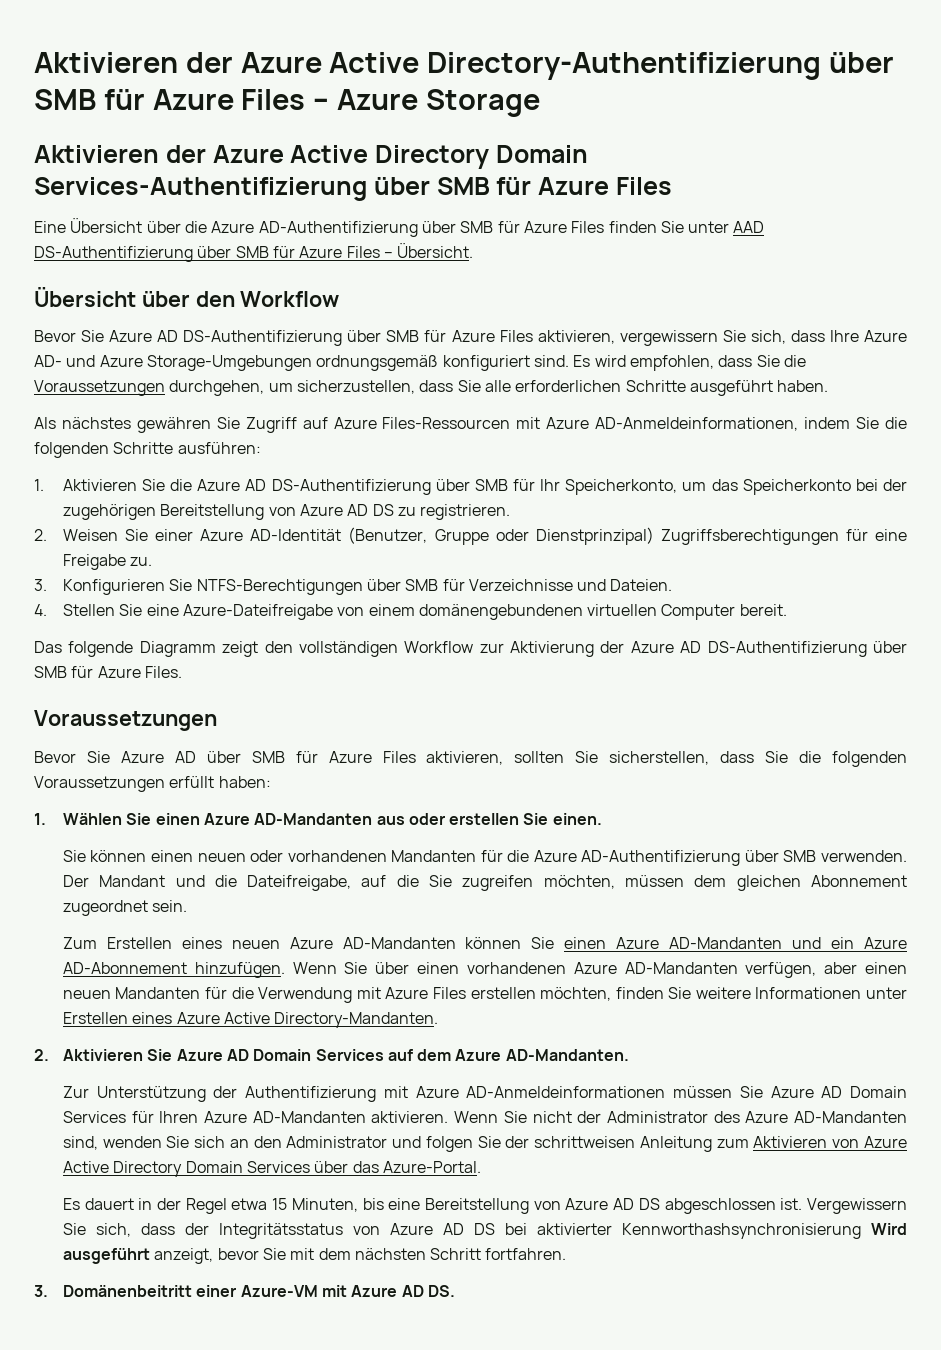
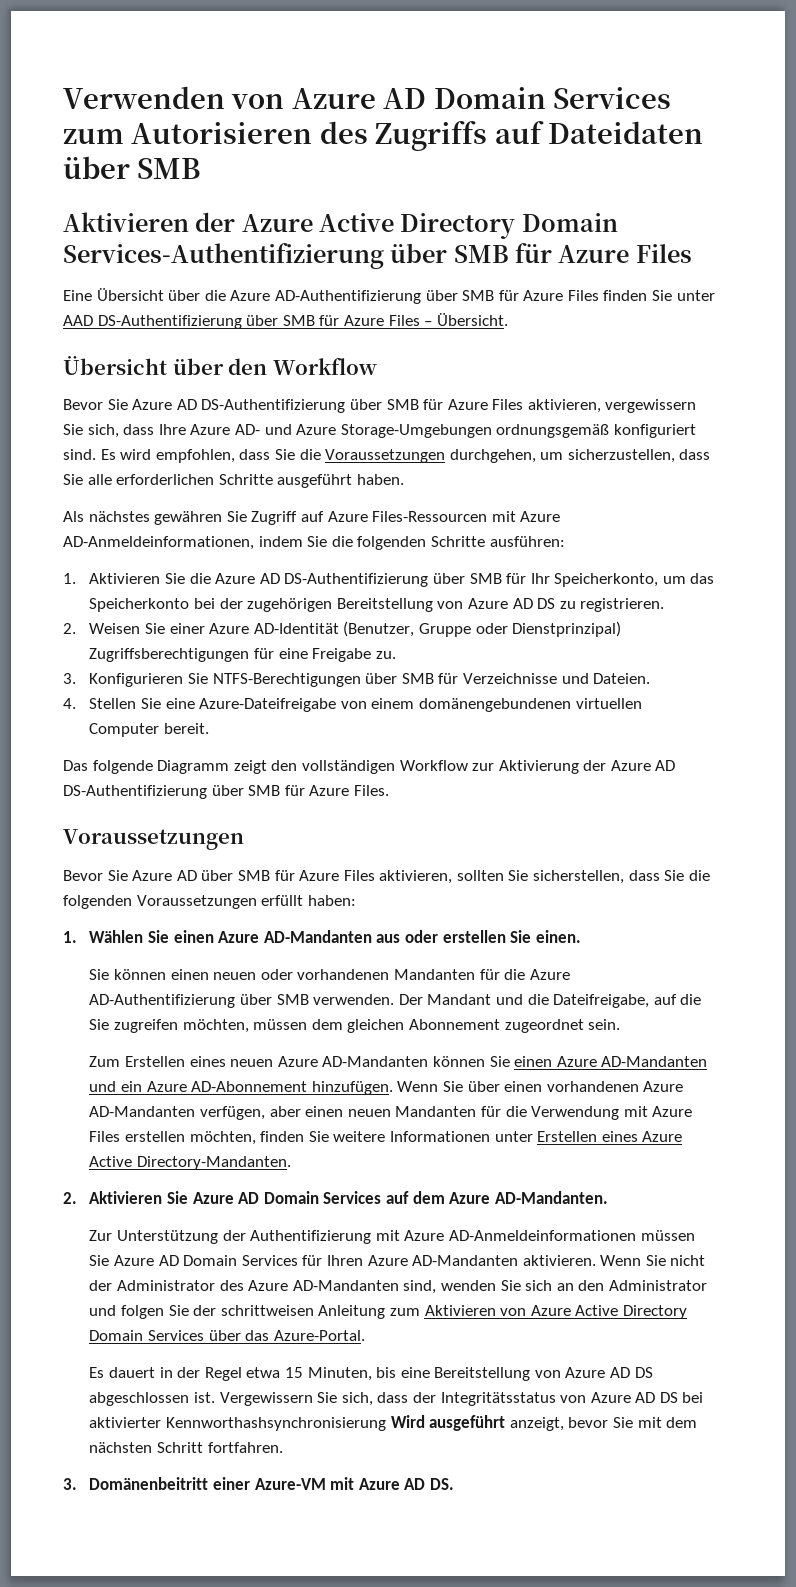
- Aktivieren der Azure Active Directory-Authentifizierung über SMB für Azure Files – Azure Storage
+ Verwenden von Azure AD Domain Services zum Autorisieren des Zugriffs auf Dateidaten über SMB

